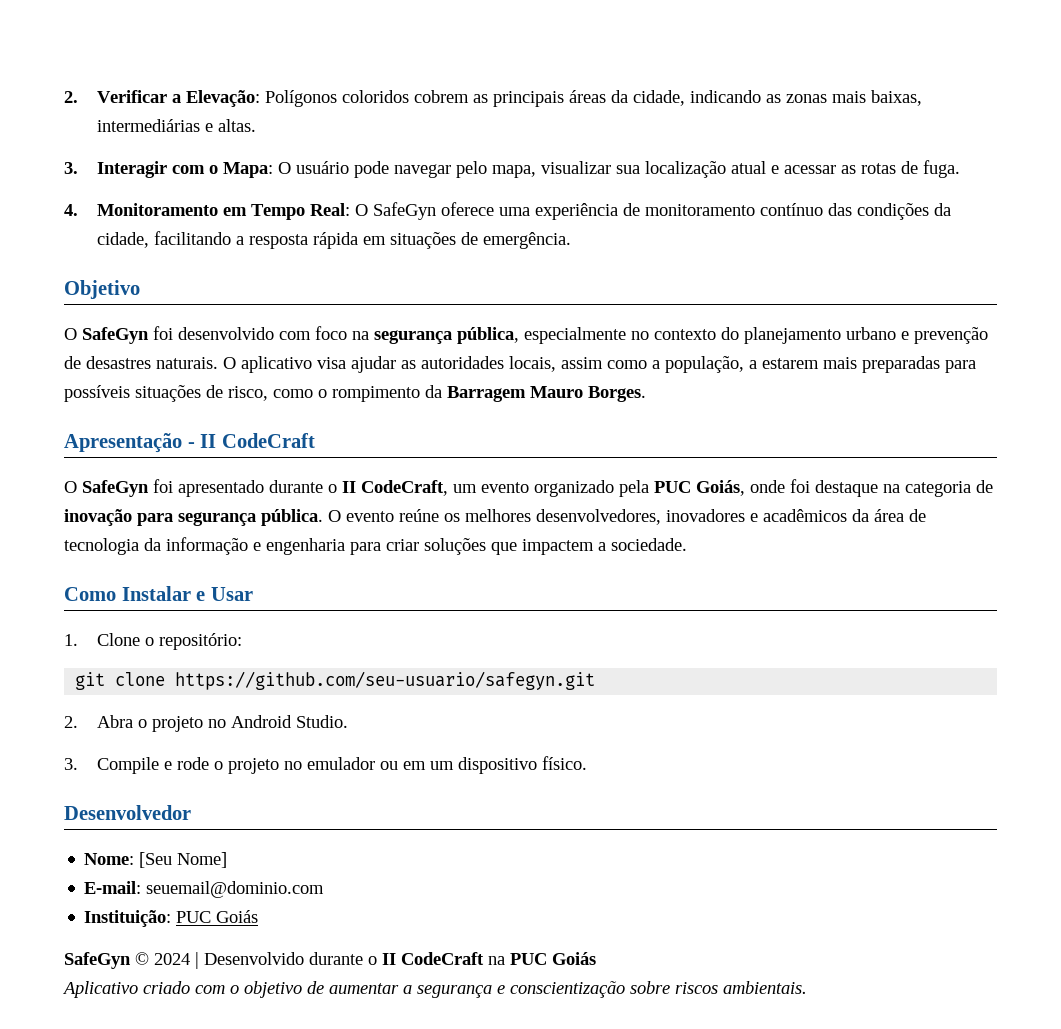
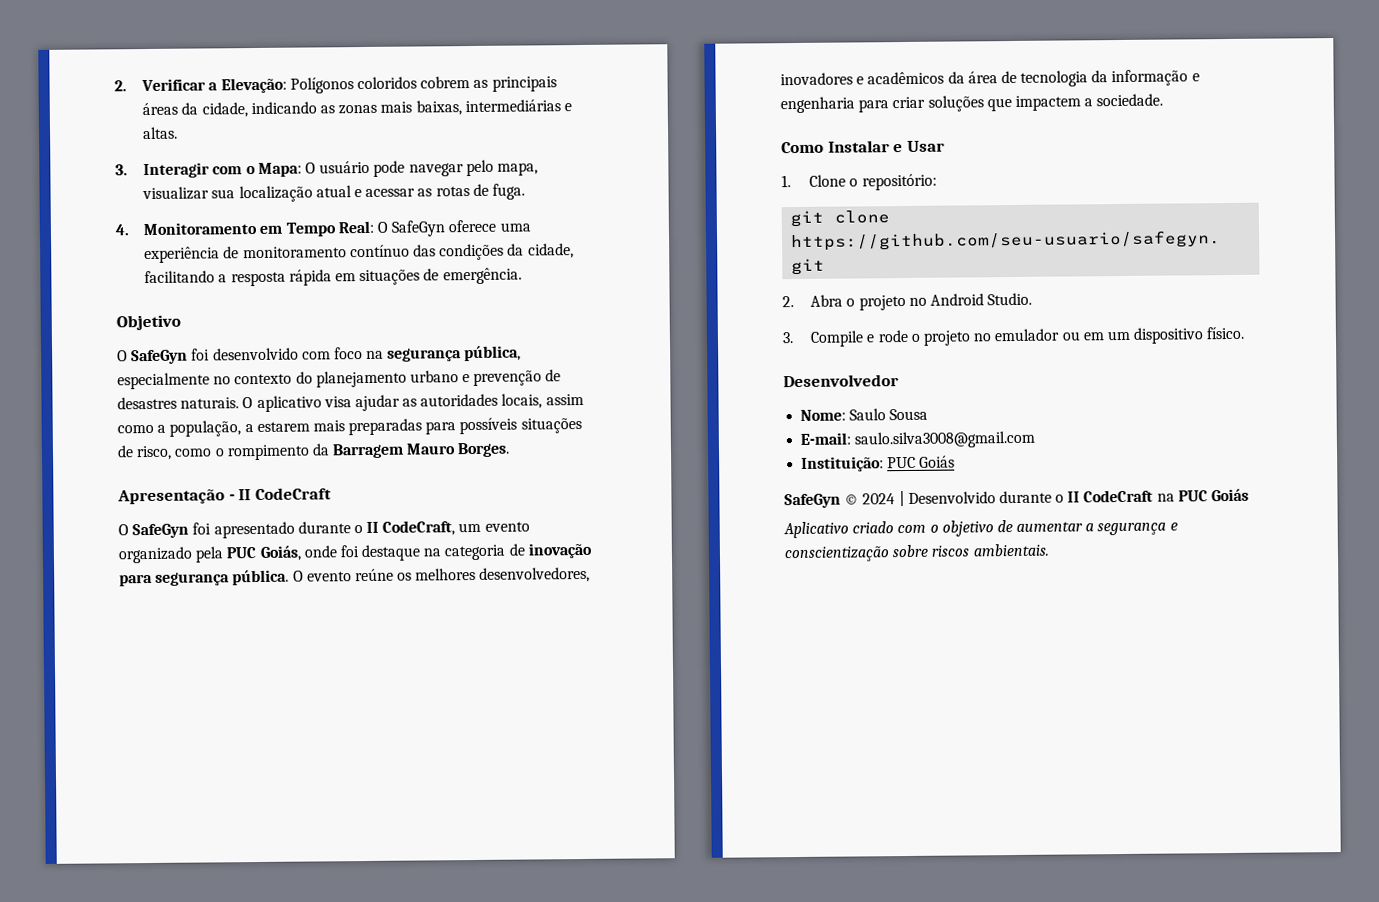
- Nome: [Seu Nome]
+ Nome: Saulo Sousa
- E-mail: seuemail@dominio.com
+ E-mail: saulo.silva3008@gmail.com

